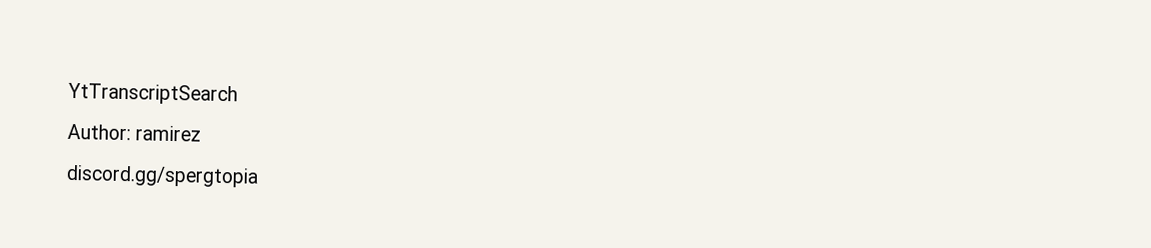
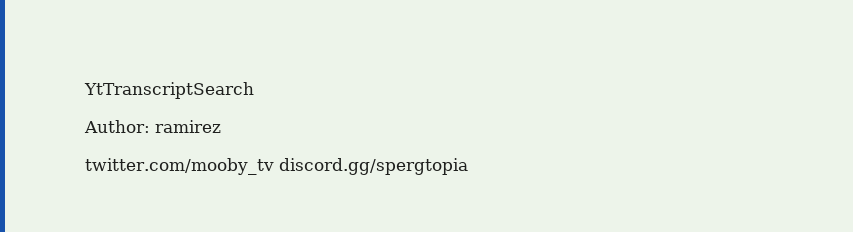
- discord.gg/spergtopia
+ twitter.com/mooby_tv discord.gg/spergtopia

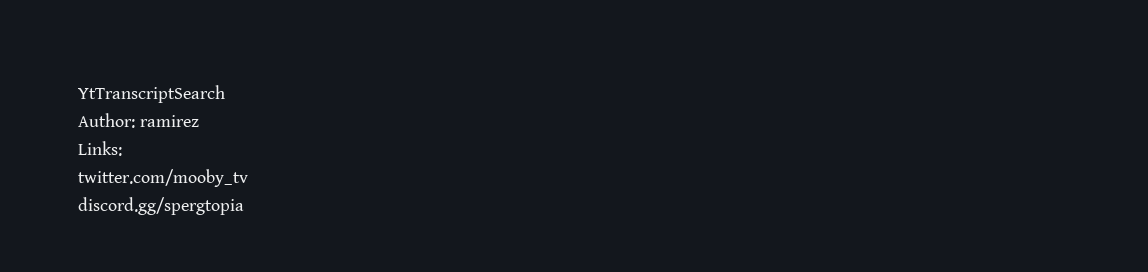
+ Links:
- twitter.com/mooby_tv discord.gg/spergtopia
+ twitter.com/mooby_tv
+ discord.gg/spergtopia

